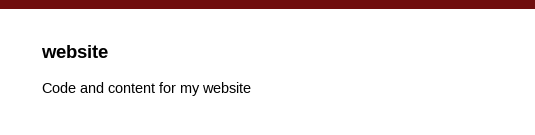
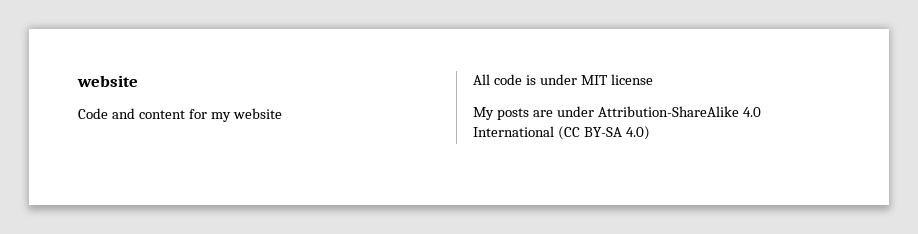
+ All code is under MIT license
+ My posts are under Attribution-ShareAlike 4.0 International (CC BY-SA 4.0)

